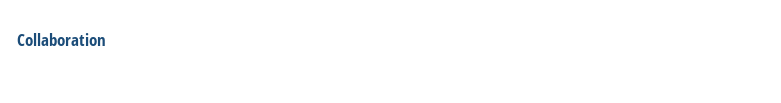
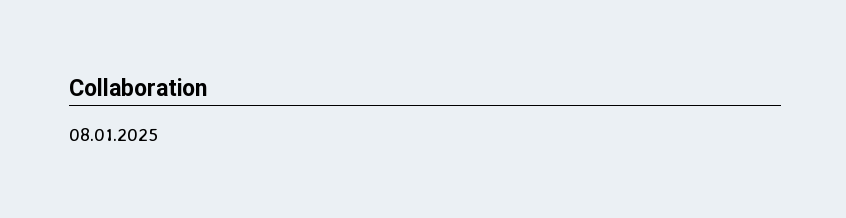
+ 08.01.2025

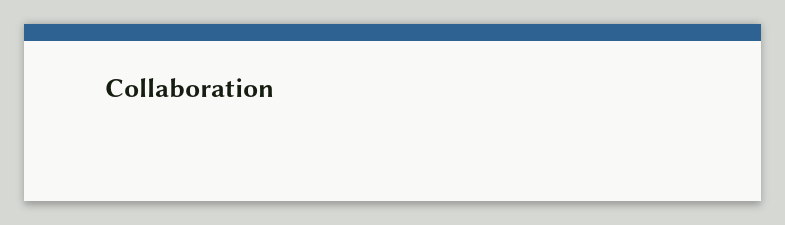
- 08.01.2025

